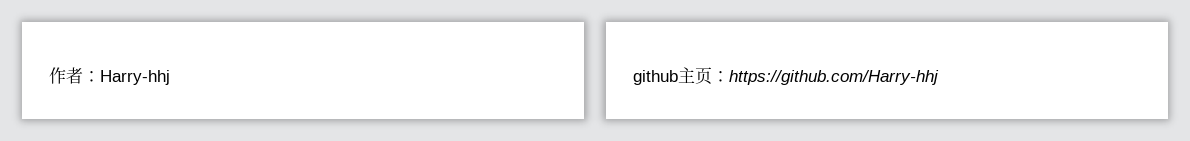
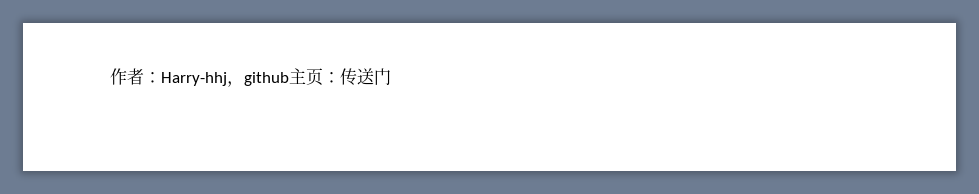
- 作者：Harry-hhj
- github主页：https://github.com/Harry-hhj
+ 作者：Harry-hhj，github主页：传送门

